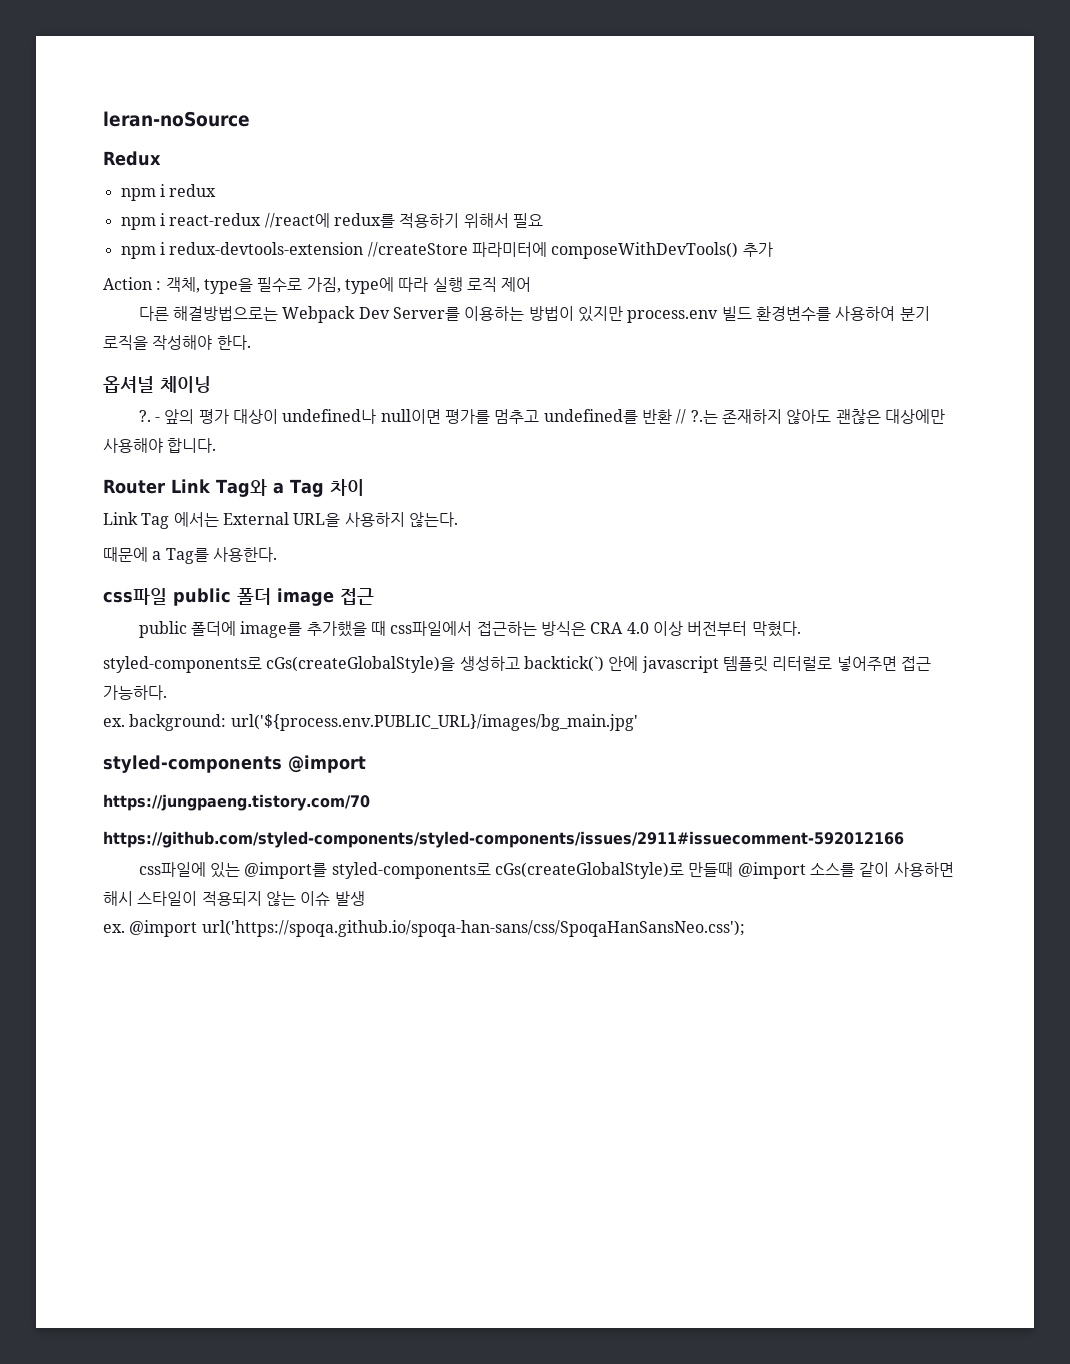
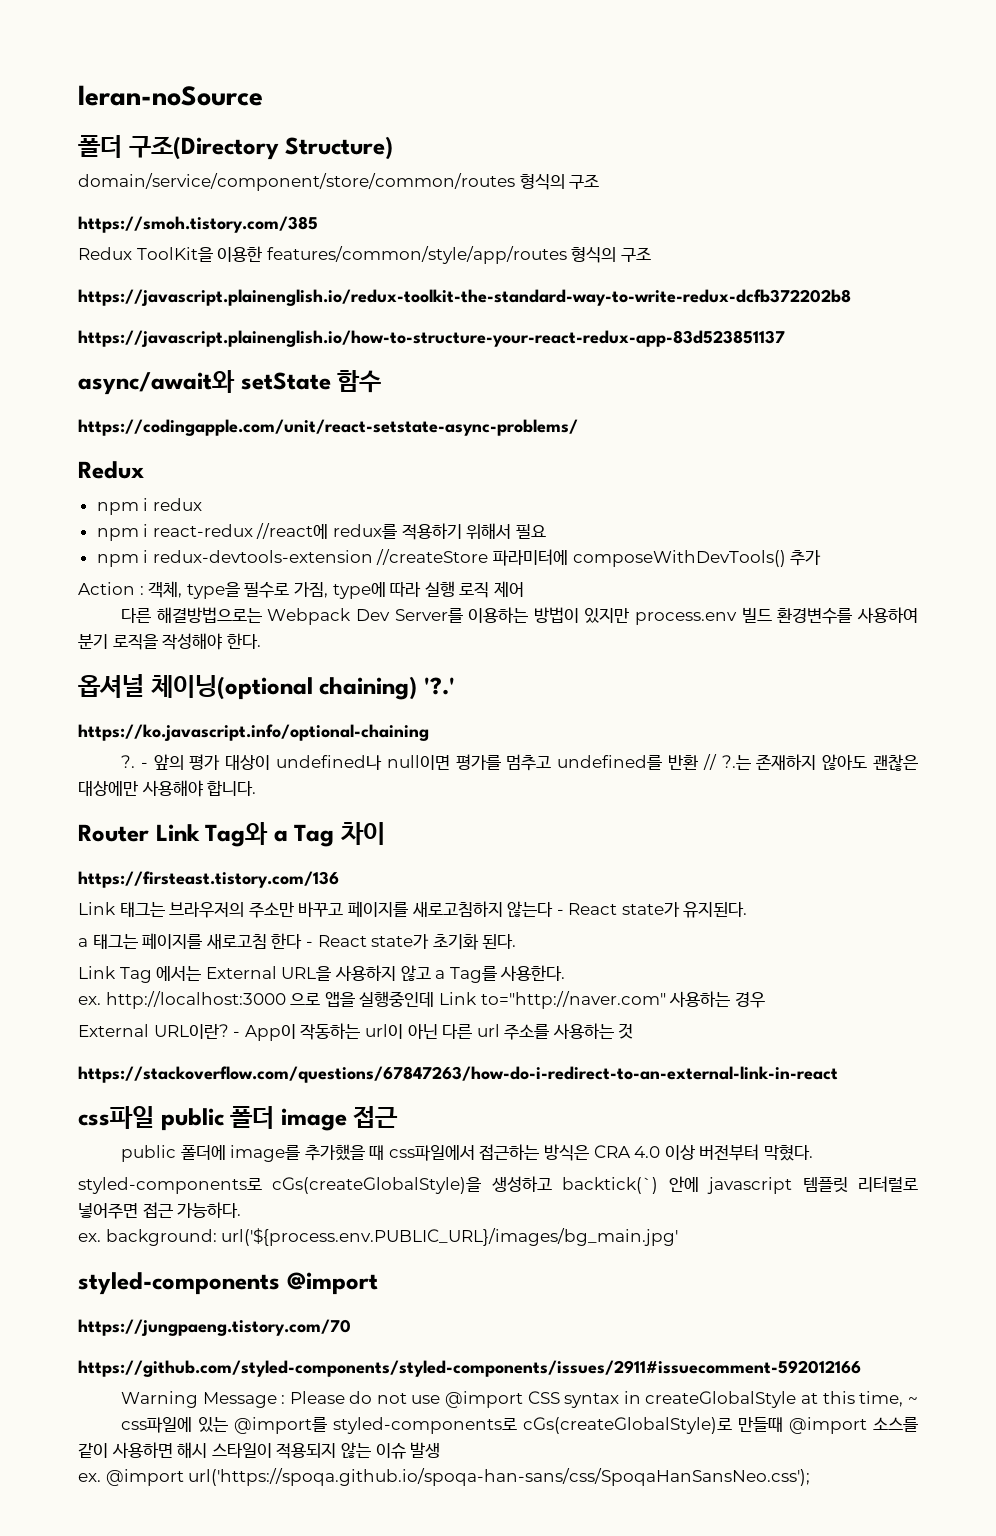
+ 폴더 구조(Directory Structure)
+ domain/service/component/store/common/routes 형식의 구조
+ https://smoh.tistory.com/385
+ Redux ToolKit을 이용한 features/common/style/app/routes 형식의 구조
+ https://javascript.plainenglish.io/redux-toolkit-the-standard-way-to-write-redux-dcfb372202b8
+ https://javascript.plainenglish.io/how-to-structure-your-react-redux-app-83d523851137
+ async/await와 setState 함수
+ https://codingapple.com/unit/react-setstate-async-problems/
- 옵셔널 체이닝
+ 옵셔널 체이닝(optional chaining) '?.'
+ https://ko.javascript.info/optional-chaining
+ https://firsteast.tistory.com/136
+ Link 태그는 브라우저의 주소만 바꾸고 페이지를 새로고침하지 않는다 - React state가 유지된다.
+ a 태그는 페이지를 새로고침 한다 - React state가 초기화 된다.
- Link Tag 에서는 External URL을 사용하지 않는다.
- 때문에 a Tag를 사용한다.
+ Link Tag 에서는 External URL을 사용하지 않고 a Tag를 사용한다.
+ ex. http://localhost:3000 으로 앱을 실행중인데 Link to="http://naver.com" 사용하는 경우
+ External URL이란? - App이 작동하는 url이 아닌 다른 url 주소를 사용하는 것
+ https://stackoverflow.com/questions/67847263/how-do-i-redirect-to-an-external-link-in-react
+ Warning Message : Please do not use @import CSS syntax in createGlobalStyle at this time, ~

